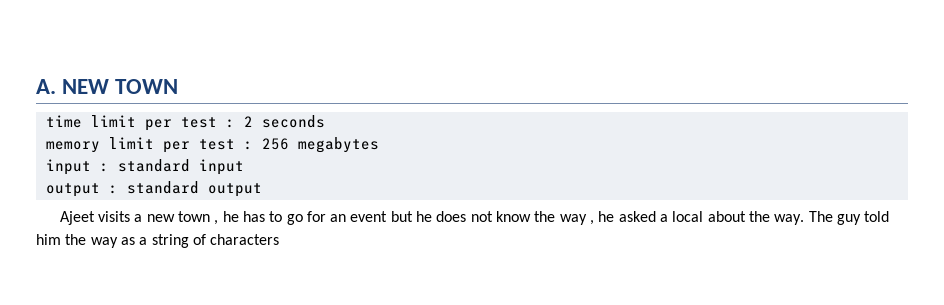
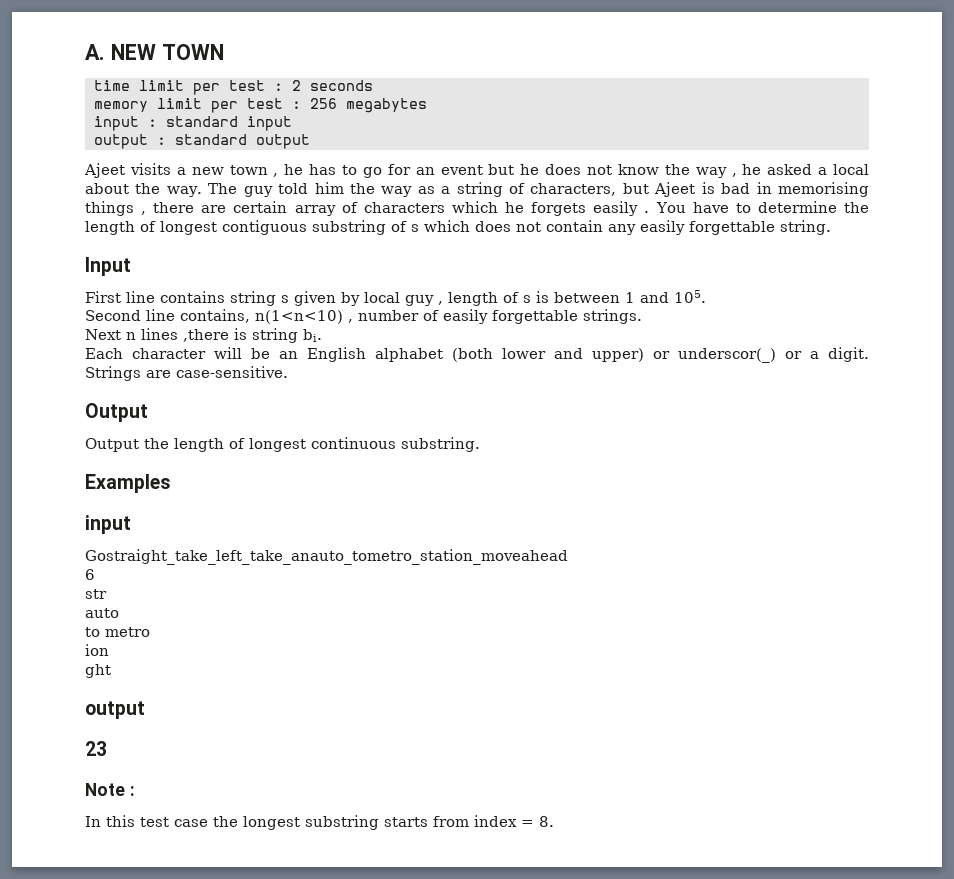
- The guy told him the way as a string of characters
+ The guy told him the way as a string of characters, but Ajeet is bad in memorising things , there are certain array of characters which he forgets easily . You have to determine the length of longest contiguous substring of s which does not contain any easily forgettable string.
+ Input
+ First line contains string s given by local guy , length of s is between 1 and 105.
+ Second line contains, n(1<n<10) , number of easily forgettable strings.
+ Next n lines ,there is string bi.
+ Each character will be an English alphabet (both lower and upper) or underscor(_) or a digit. Strings are case-sensitive.
+ Output
+ Output the length of longest continuous substring.
+ Examples
+ input
+ Gostraight_take_left_take_anauto_tometro_station_moveahead
+ 6
+ str
+ auto
+ to metro
+ ion
+ ght
+ output
+ 23
+ Note :
+ In this test case the longest substring starts from index = 8.

